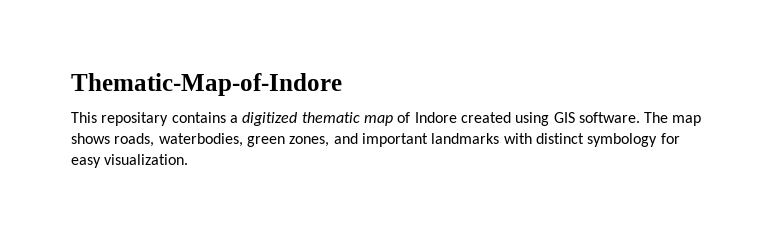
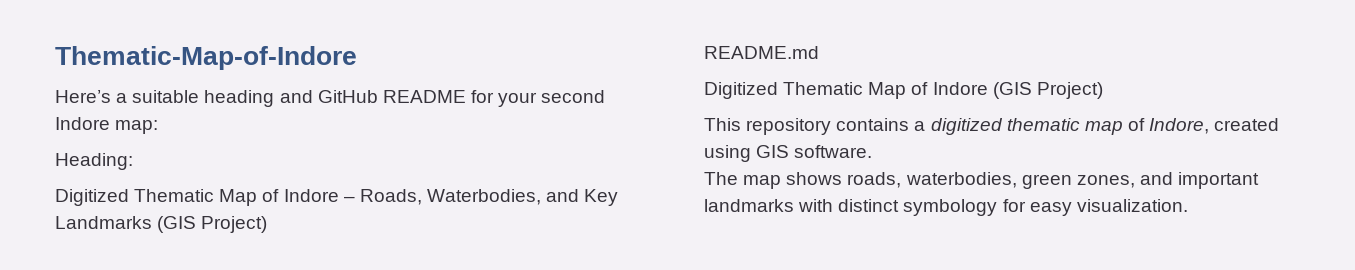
+ Here’s a suitable heading and GitHub README for your second Indore map:
+ Heading:
+ Digitized Thematic Map of Indore – Roads, Waterbodies, and Key Landmarks (GIS Project)
+ README.md
+ Digitized Thematic Map of Indore (GIS Project)
- This repositary contains a digitized thematic map of Indore created using GIS software. The map shows roads, waterbodies, green zones, and important landmarks with distinct symbology for easy visualization.
+ This repository contains a digitized thematic map of Indore, created using GIS software.
+ The map shows roads, waterbodies, green zones, and important landmarks with distinct symbology for easy visualization.

